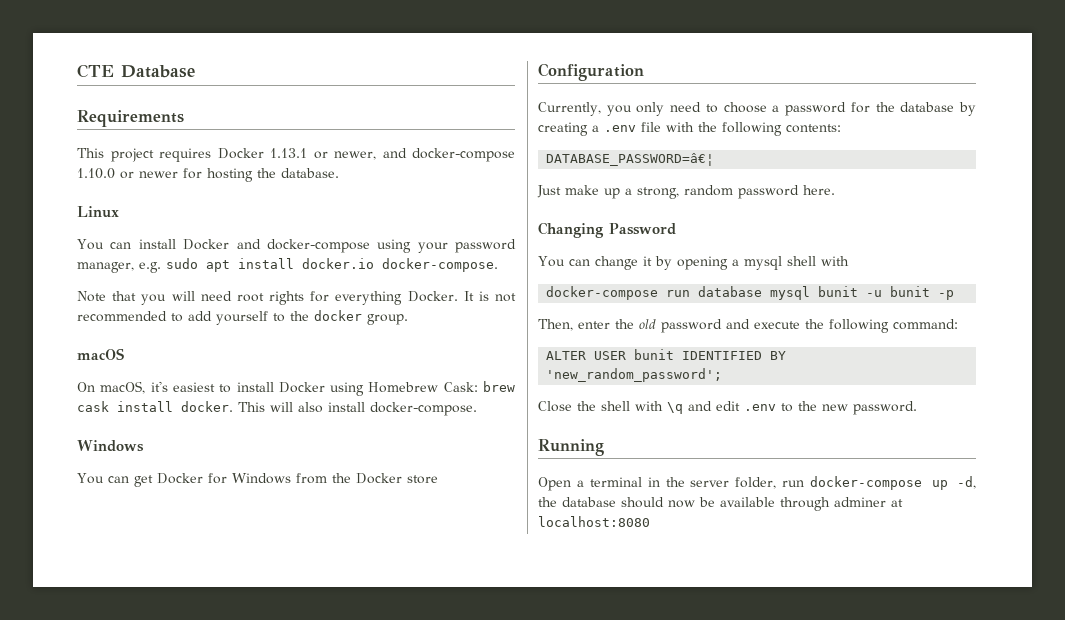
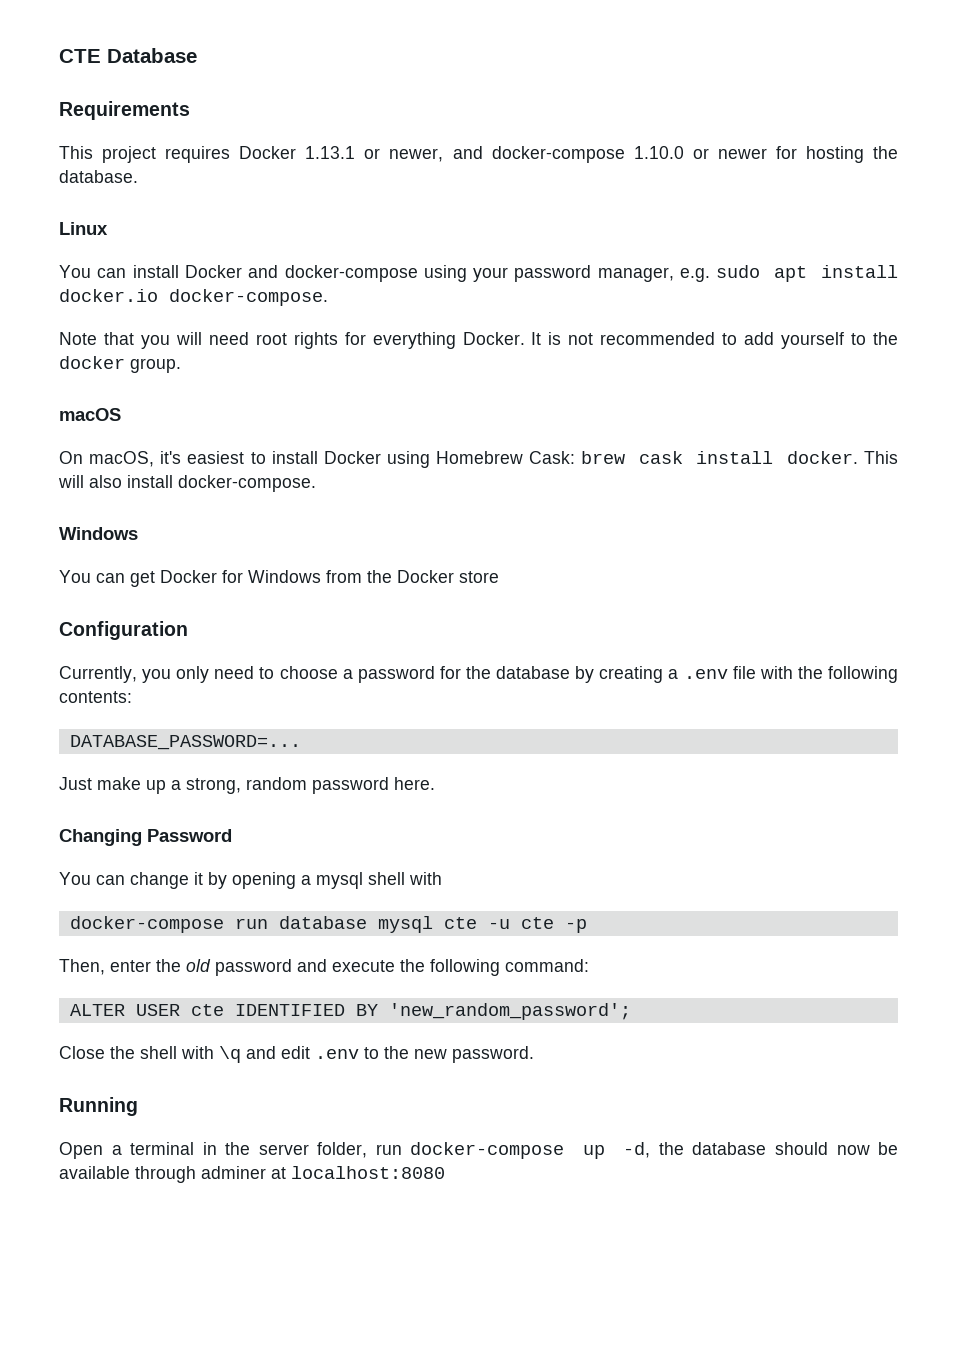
- DATABASE_PASSWORD=â€¦
+ DATABASE_PASSWORD=...
- docker-compose run database mysql bunit -u bunit -p
+ docker-compose run database mysql cte -u cte -p
- ALTER USER bunit IDENTIFIED BY 'new_random_password';
+ ALTER USER cte IDENTIFIED BY 'new_random_password';

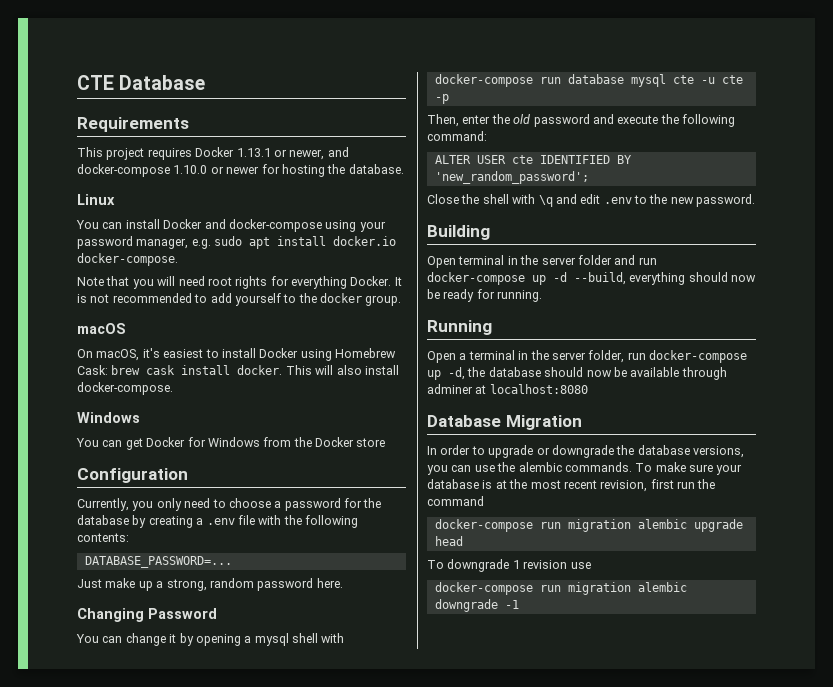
+ Building
+ Open terminal in the server folder and run docker-compose up -d --build, everything should now be ready for running.
+ Database Migration
+ In order to upgrade or downgrade the database versions, you can use the alembic commands. To make sure your database is at the most recent revision, first run the command
+ docker-compose run migration alembic upgrade head
+ To downgrade 1 revision use
+ docker-compose run migration alembic downgrade -1

